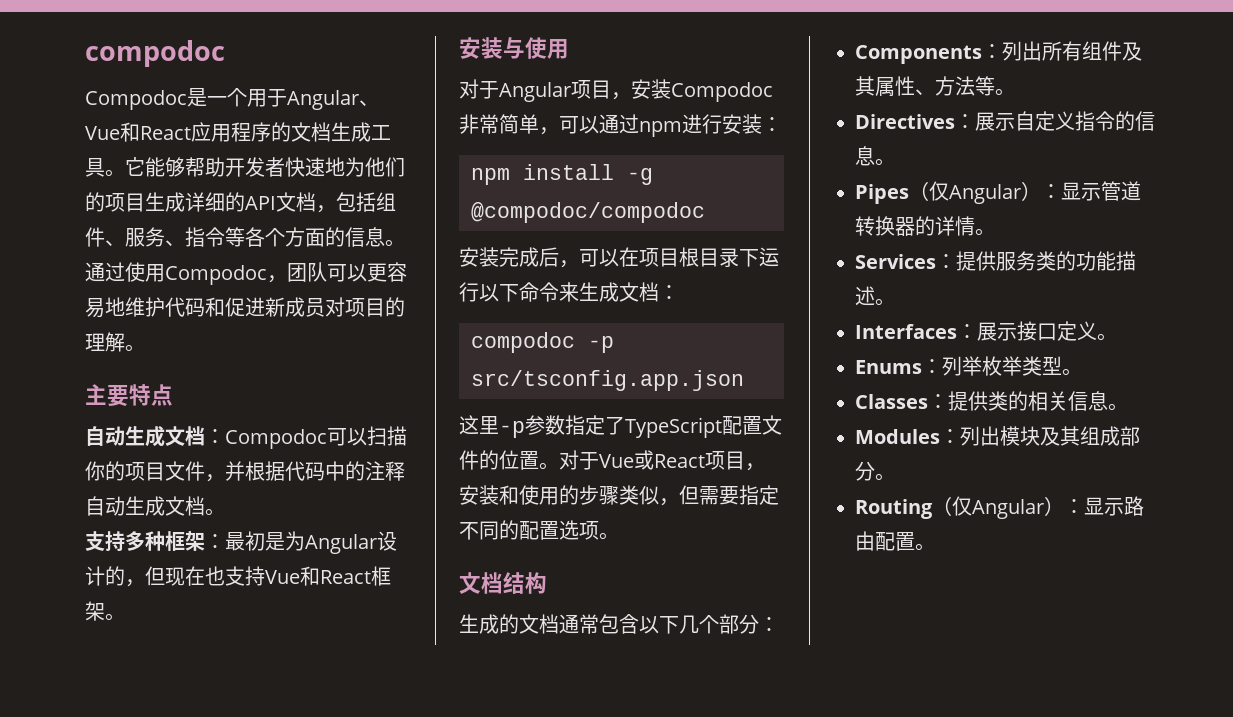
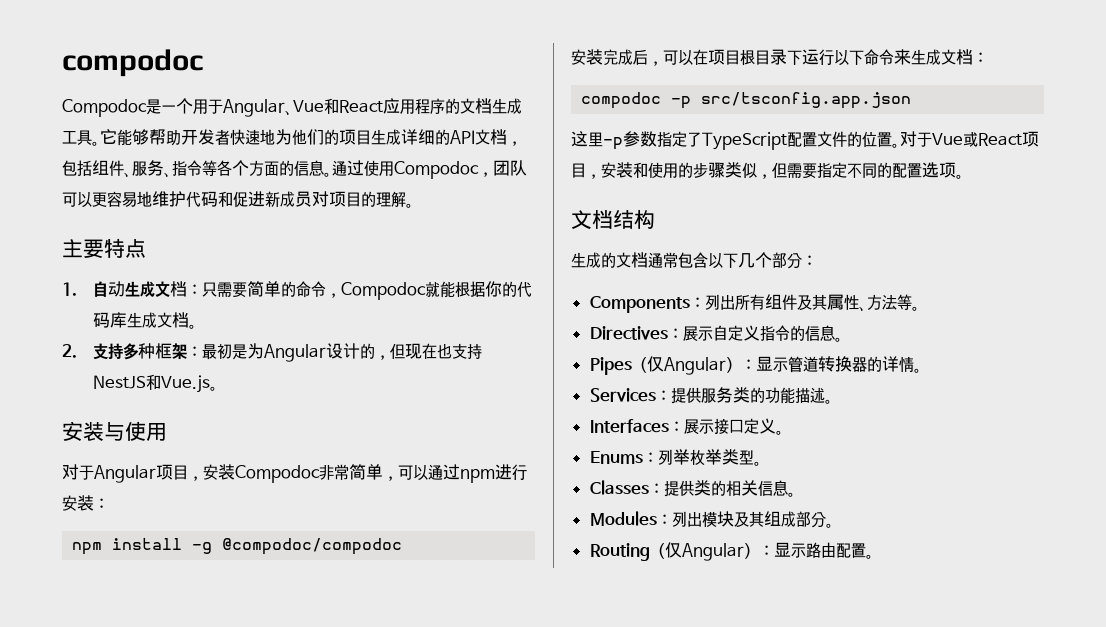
- 自动生成文档：Compodoc可以扫描你的项目文件，并根据代码中的注释自动生成文档。
+ 1.自动生成文档：只需要简单的命令，Compodoc就能根据你的代码库生成文档。
- 支持多种框架：最初是为Angular设计的，但现在也支持Vue和React框架。
+ 2.支持多种框架：最初是为Angular设计的，但现在也支持NestJS和Vue.js。

